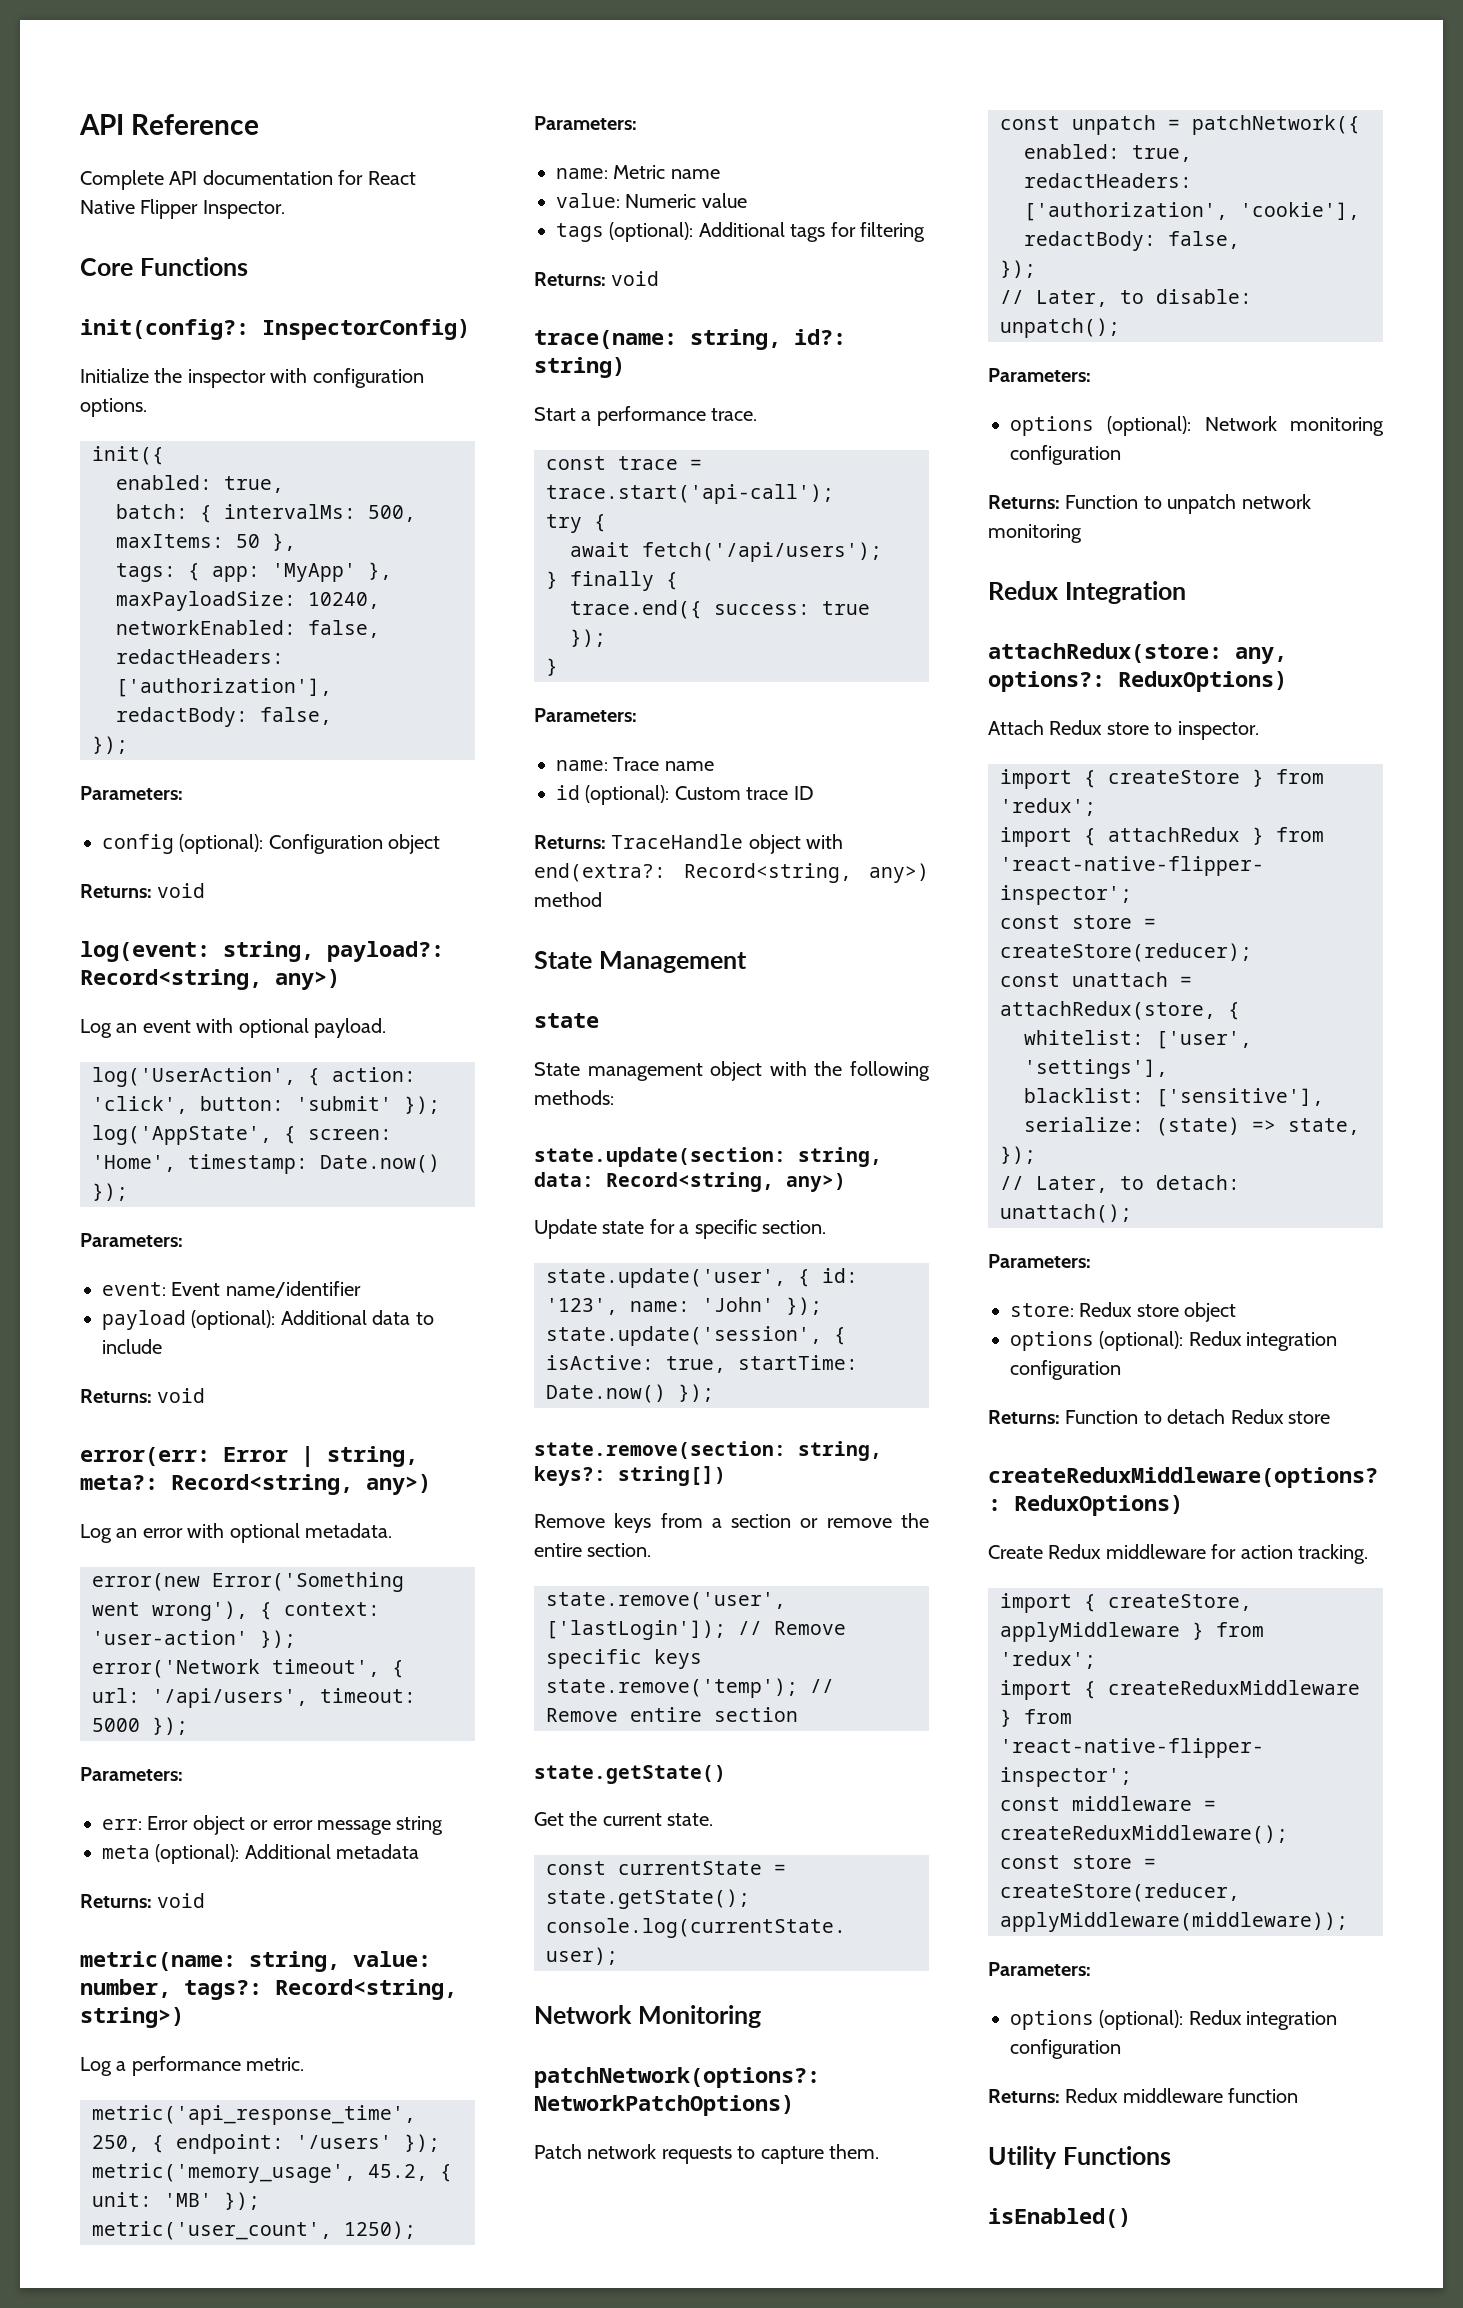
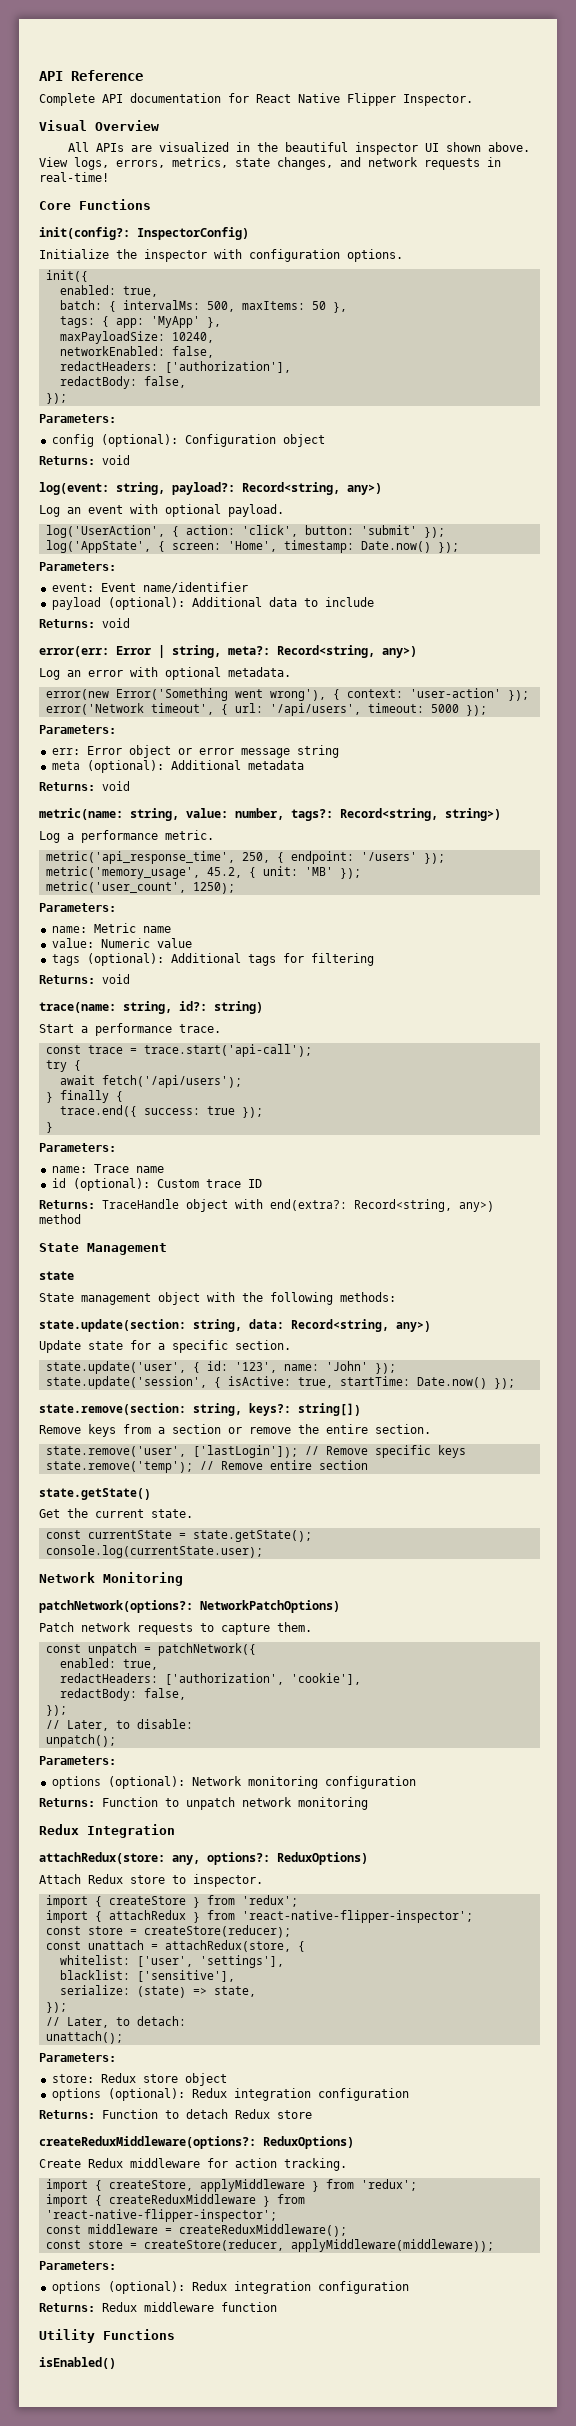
+ Visual Overview
+ All APIs are visualized in the beautiful inspector UI shown above. View logs, errors, metrics, state changes, and network requests in real-time!

